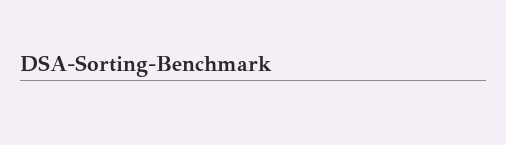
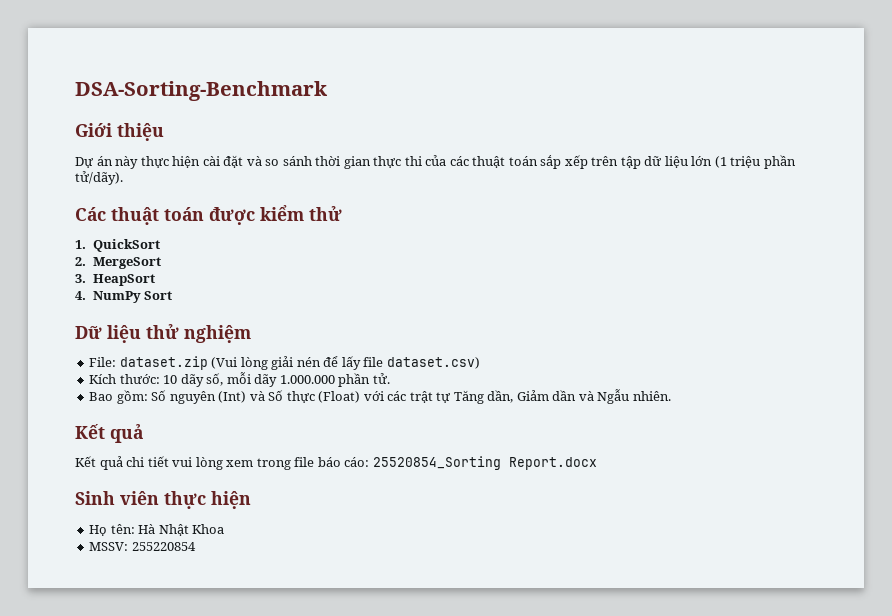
+ Giới thiệu
+ Dự án này thực hiện cài đặt và so sánh thời gian thực thi của các thuật toán sắp xếp trên tập dữ liệu lớn (1 triệu phần tử/dãy).
+ Các thuật toán được kiểm thử
+ 1. QuickSort
+ 2. MergeSort
+ 3. HeapSort
+ 4. NumPy Sort
+ Dữ liệu thử nghiệm
+ File: dataset.zip (Vui lòng giải nén để lấy file dataset.csv)
+ Kích thước: 10 dãy số, mỗi dãy 1.000.000 phần tử.
+ Bao gồm: Số nguyên (Int) và Số thực (Float) với các trật tự Tăng dần, Giảm dần và Ngẫu nhiên.
+ Kết quả
+ Kết quả chi tiết vui lòng xem trong file báo cáo: 25520854_Sorting Report.docx
+ Sinh viên thực hiện
+ Họ tên: Hà Nhật Khoa
+ MSSV: 255220854

